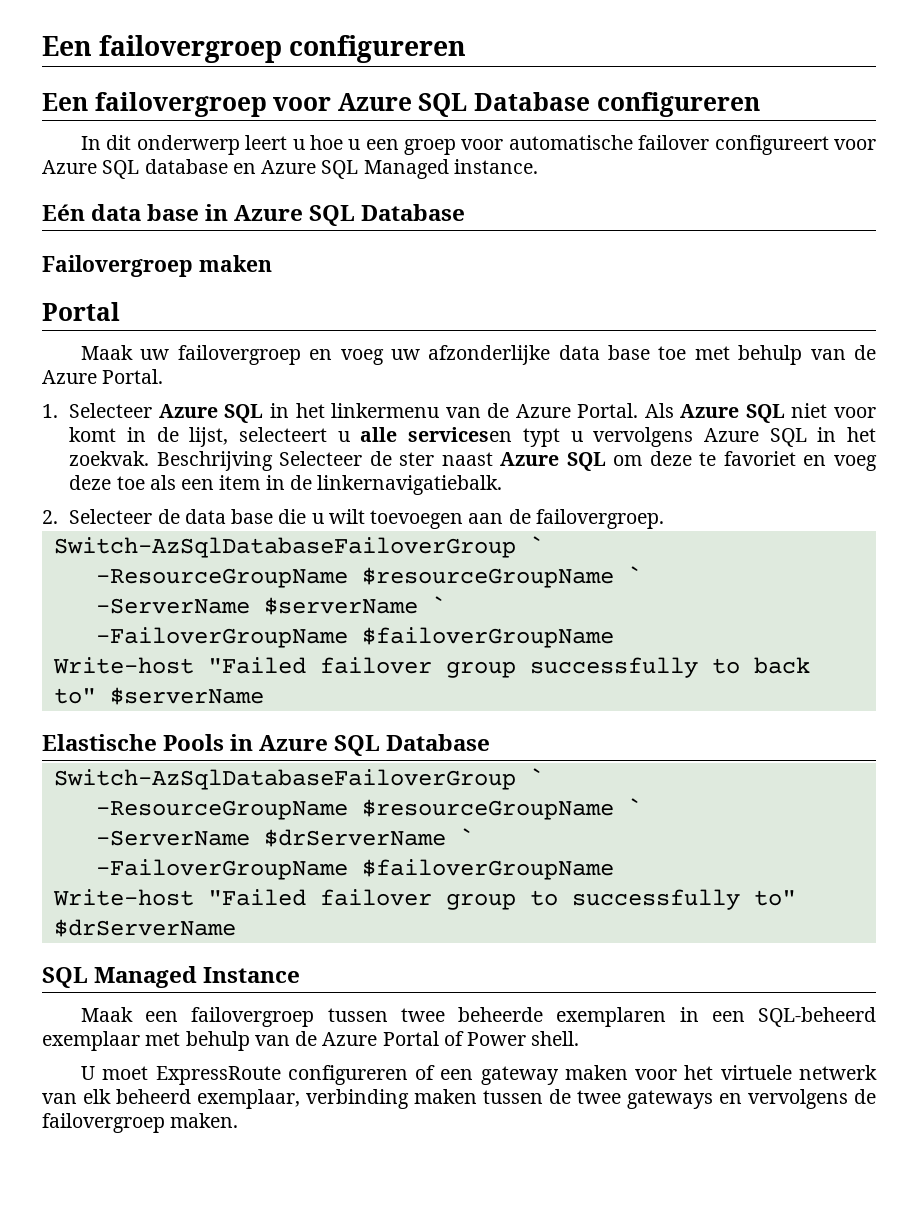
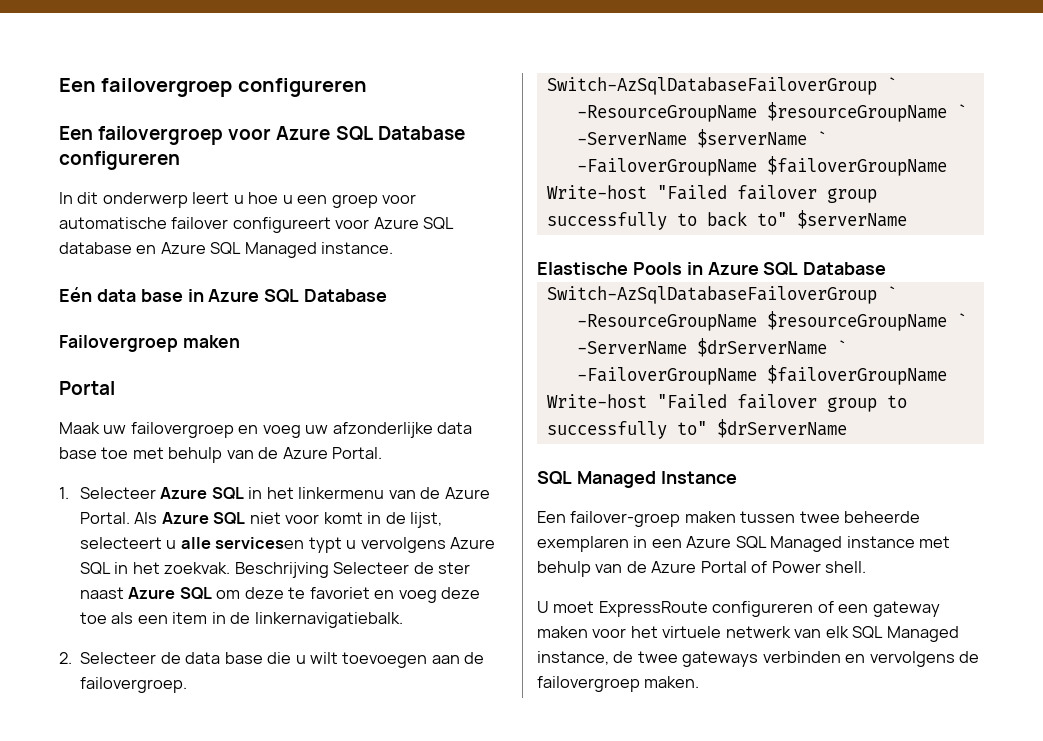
- Maak een failovergroep tussen twee beheerde exemplaren in een SQL-beheerd exemplaar met behulp van de Azure Portal of Power shell.
+ Een failover-groep maken tussen twee beheerde exemplaren in een Azure SQL Managed instance met behulp van de Azure Portal of Power shell.
- U moet ExpressRoute configureren of een gateway maken voor het virtuele netwerk van elk beheerd exemplaar, verbinding maken tussen de twee gateways en vervolgens de failovergroep maken.
+ U moet ExpressRoute configureren of een gateway maken voor het virtuele netwerk van elk SQL Managed instance, de twee gateways verbinden en vervolgens de failovergroep maken.

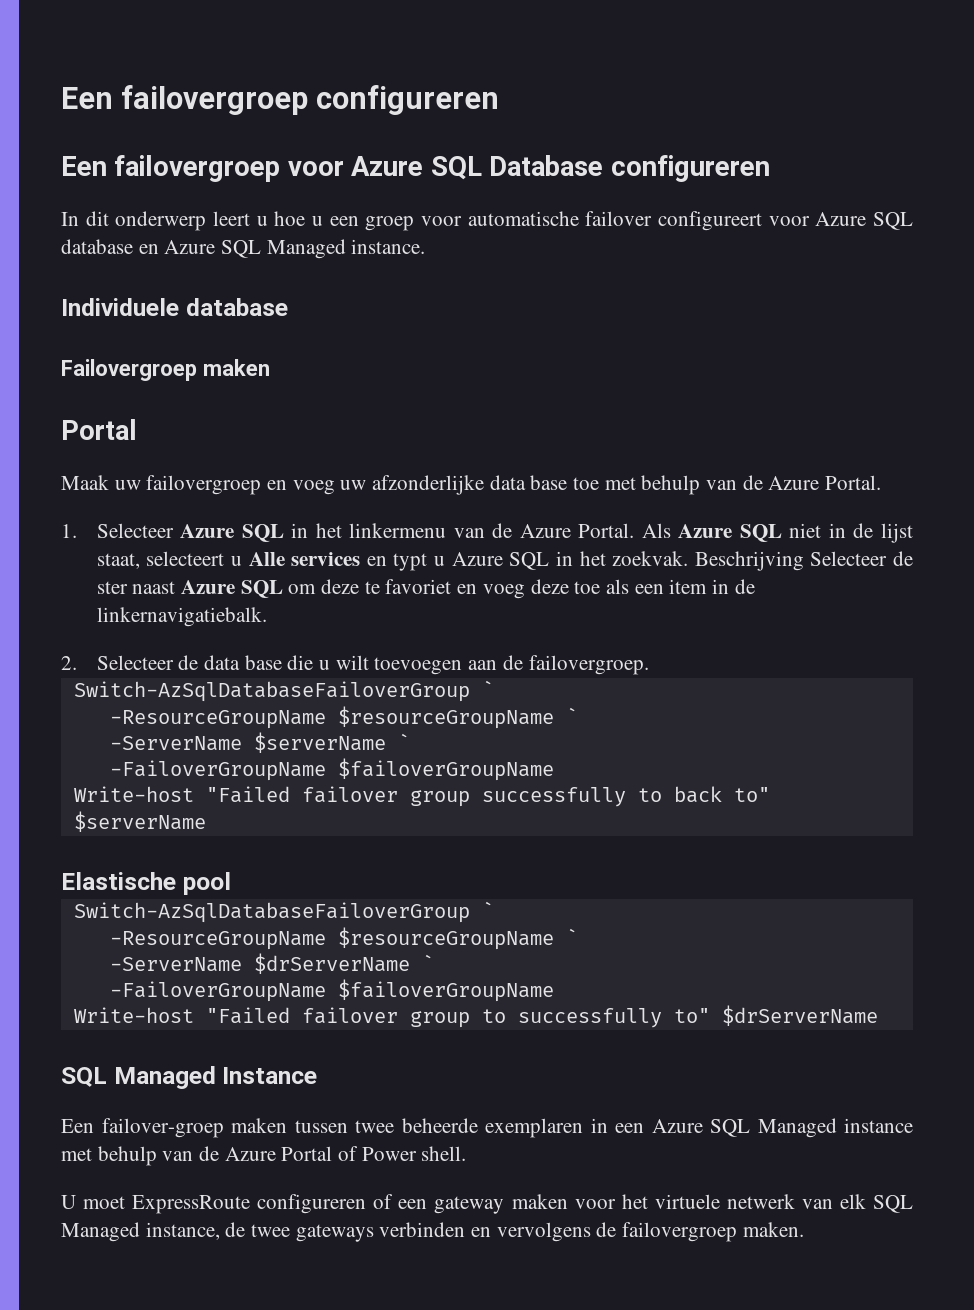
- Eén data base in Azure SQL Database
+ Individuele database
- Als Azure SQL niet voor komt in de lijst, selecteert u alle servicesen typt u vervolgens Azure SQL in het zoekvak.
+ Als Azure SQL niet in de lijst staat, selecteert u Alle services en typt u Azure SQL in het zoekvak.
- Elastische Pools in Azure SQL Database
+ Elastische pool

